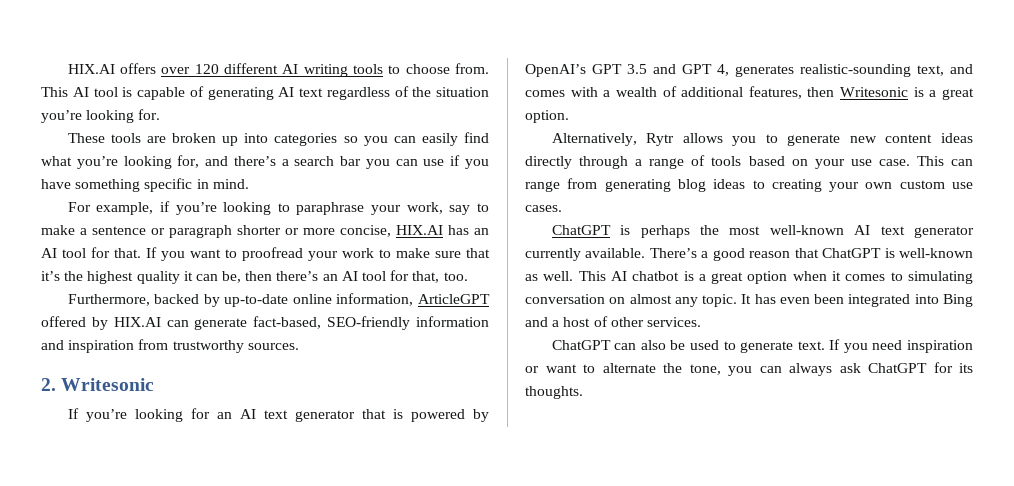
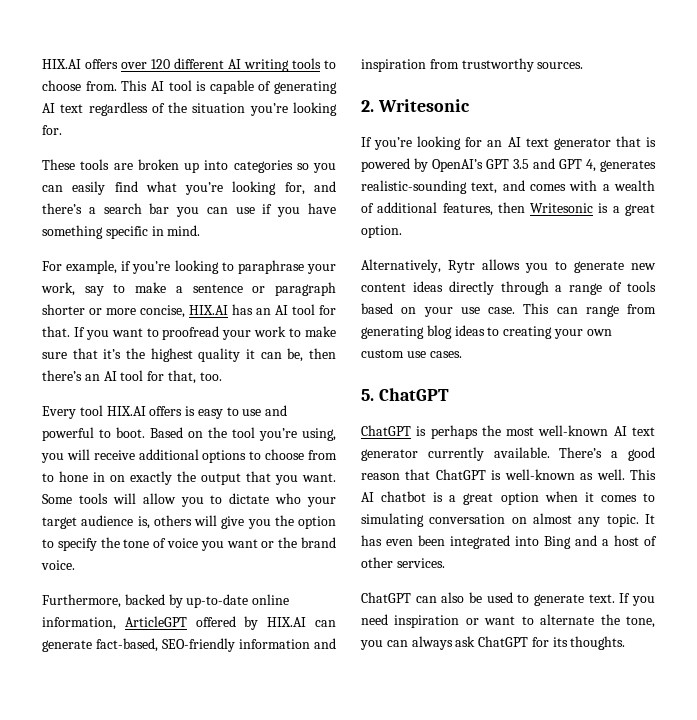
+ Every tool HIX.AI offers is easy to use and powerful to boot. Based on the tool you’re using, you will receive additional options to choose from to hone in on exactly the output that you want. Some tools will allow you to dictate who your target audience is, others will give you the option to specify the tone of voice you want or the brand voice.
+ 5. ChatGPT

